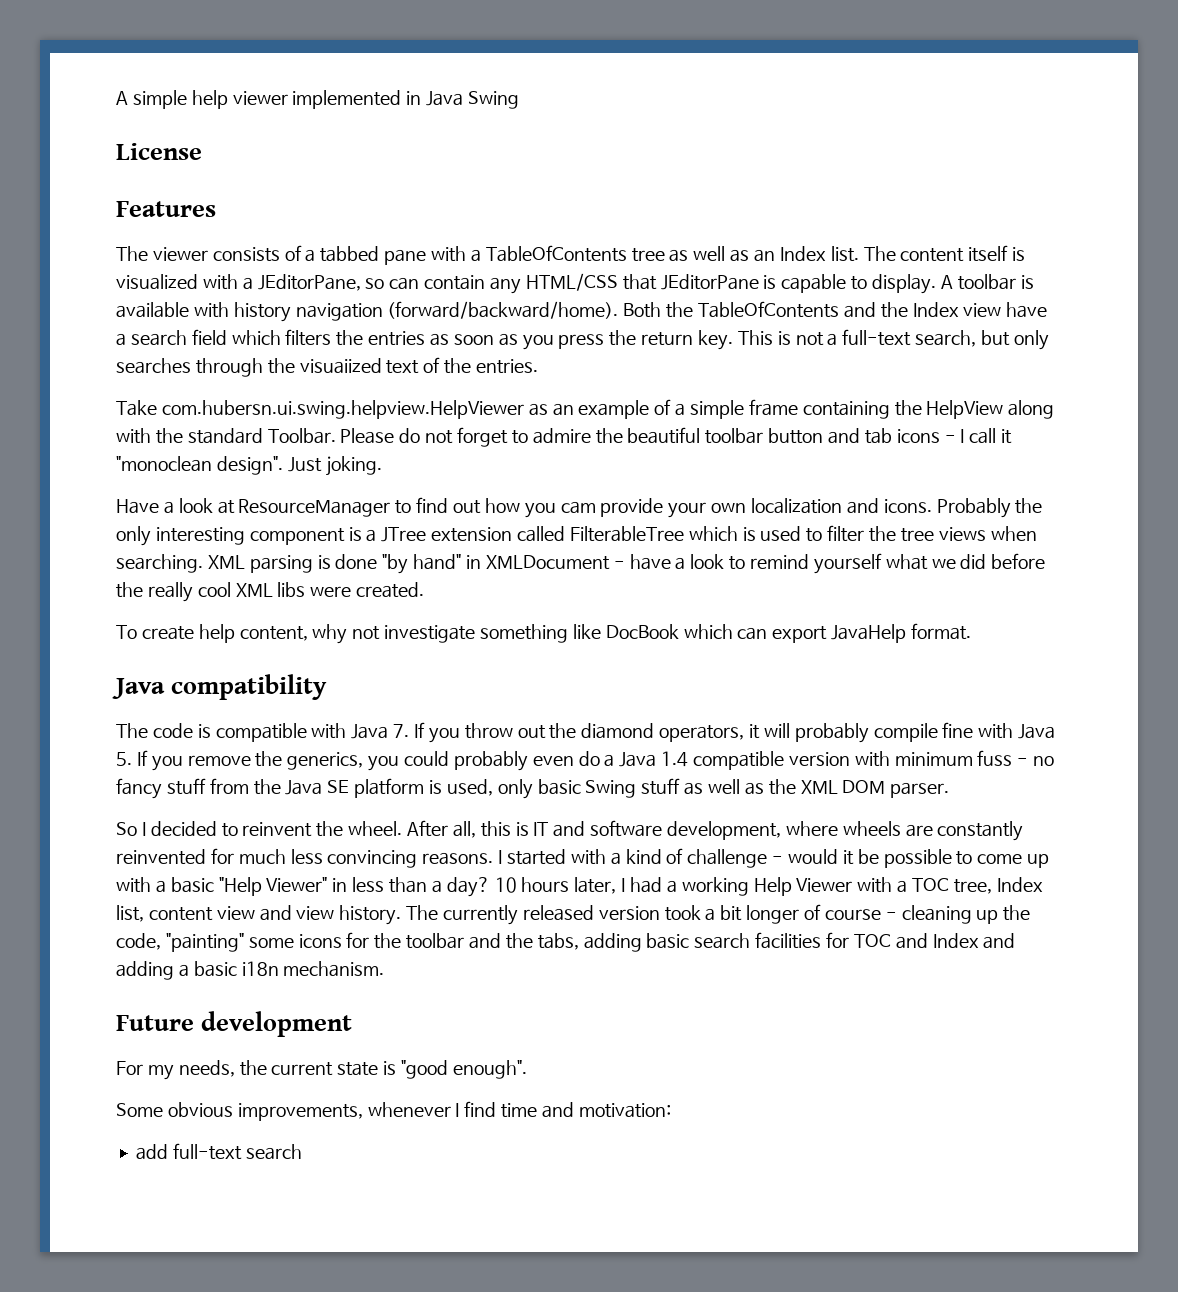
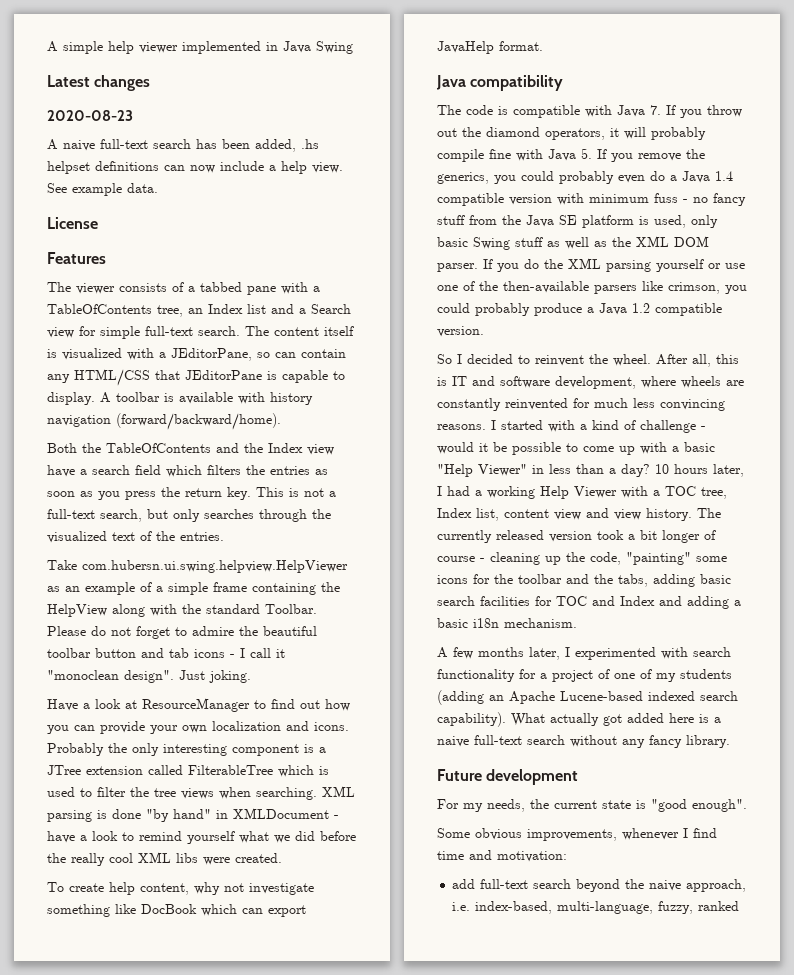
+ Latest changes
+ 2020-08-23
+ A naive full-text search has been added, .hs helpset definitions can now include a help view. See example data.
- The viewer consists of a tabbed pane with a TableOfContents tree as well as an Index list.
+ The viewer consists of a tabbed pane with a TableOfContents tree, an Index list and a Search view for simple full-text search.
- A toolbar is available with history navigation (forward/backward/home). Both the TableOfContents and the Index view have a search field which filters the entries as soon as you press the return key.
+ A toolbar is available with history navigation (forward/backward/home).
+ Both the TableOfContents and the Index view have a search field which filters the entries as soon as you press the return key.
- This is not a full-text search, but only searches through the visuaiized text of the entries.
+ This is not a full-text search, but only searches through the visualized text of the entries.
- Have a look at ResourceManager to find out how you cam provide your own localization and icons.
+ Have a look at ResourceManager to find out how you can provide your own localization and icons.
+ If you do the XML parsing yourself or use one of the then-available parsers like crimson, you could probably produce a Java 1.2 compatible version.
+ A few months later, I experimented with search functionality for a project of one of my students (adding an Apache Lucene-based indexed search capability). What actually got added here is a naive full-text search without any fancy library.
- add full-text search
+ add full-text search beyond the naive approach, i.e. index-based, multi-language, fuzzy, ranked

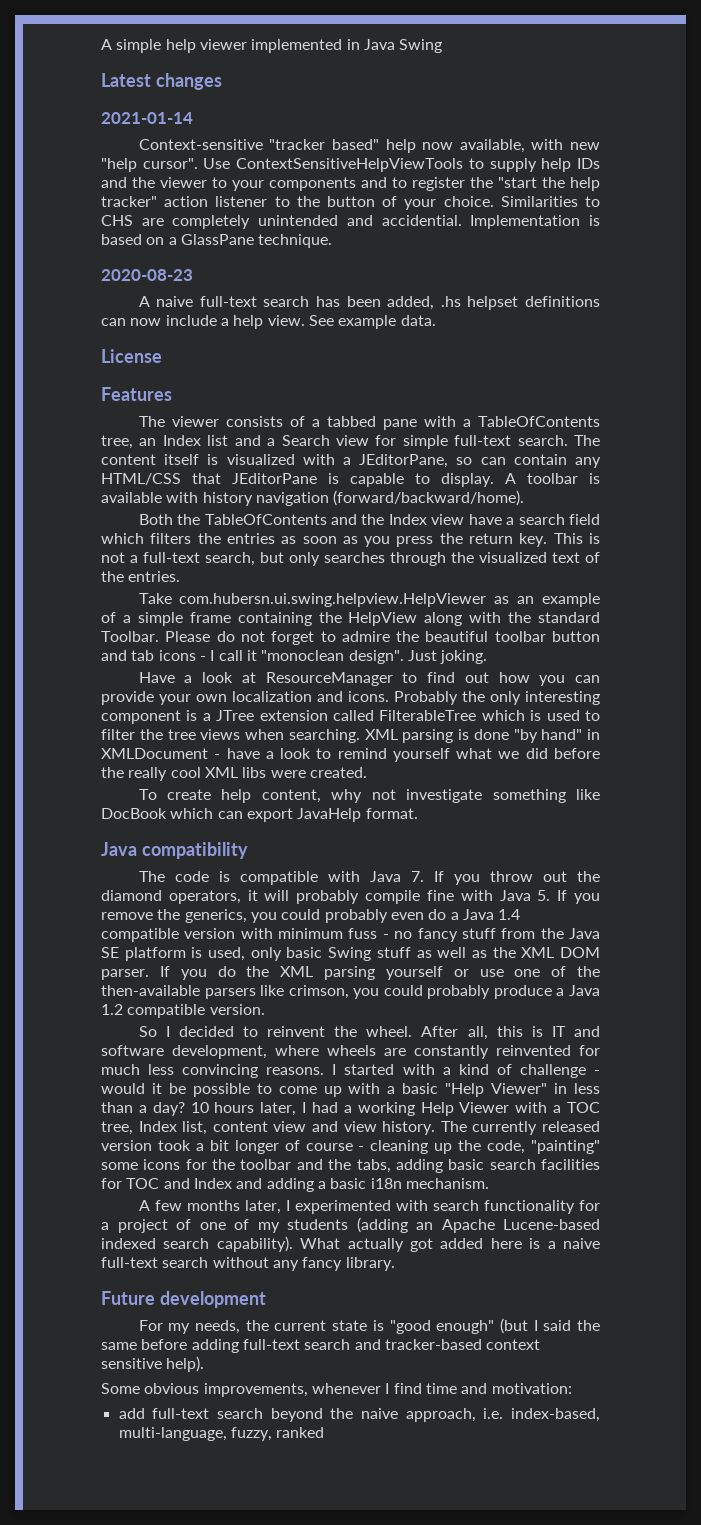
+ 2021-01-14
+ Context-sensitive "tracker based" help now available, with new "help cursor". Use ContextSensitiveHelpViewTools to supply help IDs and the viewer to your components and to register the "start the help tracker" action listener to the button of your choice. Similarities to CHS are completely unintended and accidential. Implementation is based on a GlassPane technique.
- For my needs, the current state is "good enough".
+ For my needs, the current state is "good enough" (but I said the same before adding full-text search and tracker-based context sensitive help).

